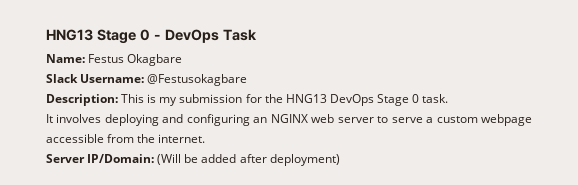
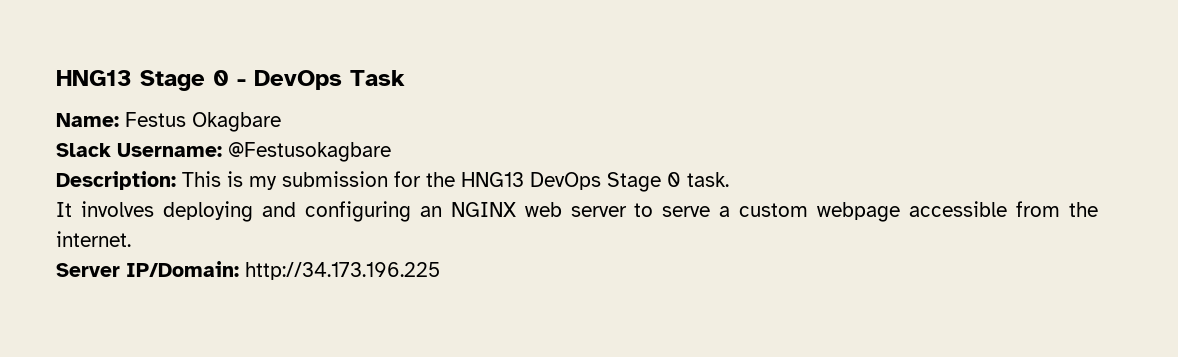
- Server IP/Domain: (Will be added after deployment)
+ Server IP/Domain: http://34.173.196.225

